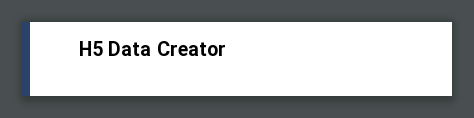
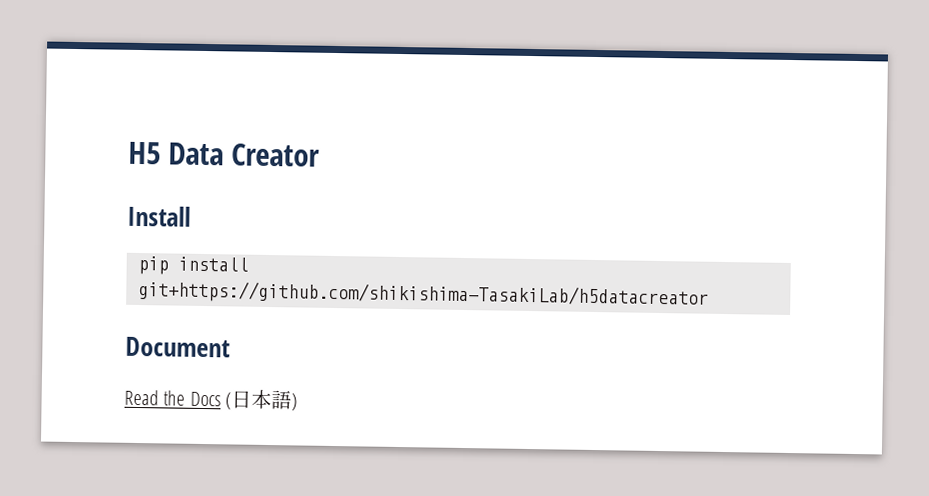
+ Install
+ pip install git+https://github.com/shikishima-TasakiLab/h5datacreator
+ Document
+ Read the Docs (日本語)

